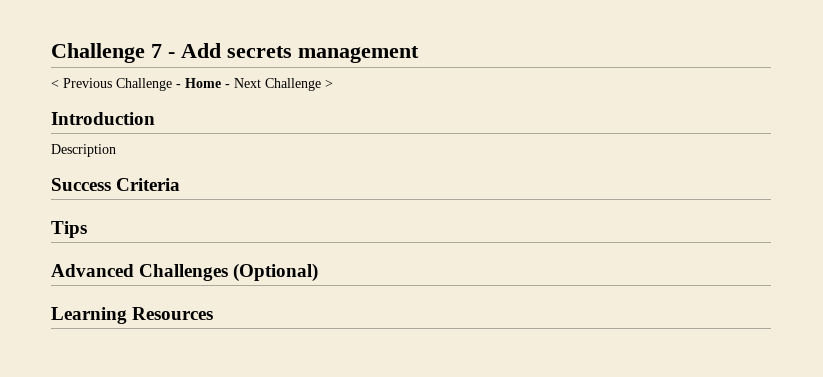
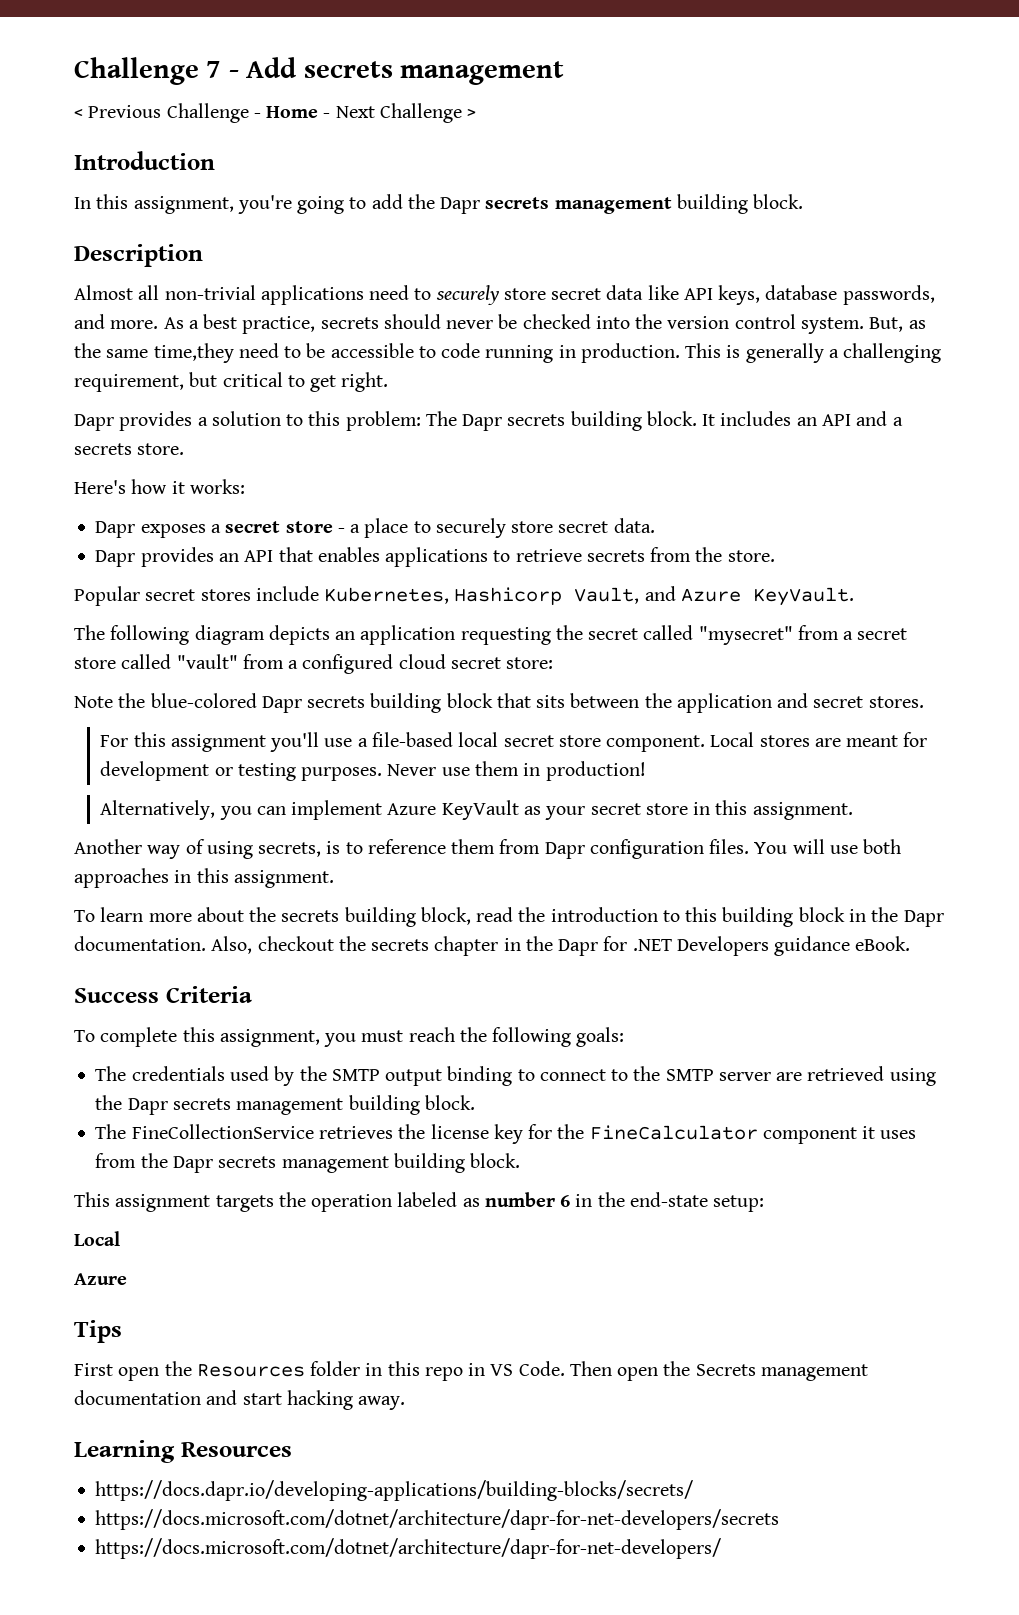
+ In this assignment, you're going to add the Dapr secrets management building block.
  Description
+ Almost all non-trivial applications need to securely store secret data like API keys, database passwords, and more. As a best practice, secrets should never be checked into the version control system. But, as the same time,they need to be accessible to code running in production. This is generally a challenging requirement, but critical to get right.
+ Dapr provides a solution to this problem: The Dapr secrets building block. It includes an API and a secrets store.
+ Here's how it works:
+ Dapr exposes a secret store - a place to securely store secret data.
+ Dapr provides an API that enables applications to retrieve secrets from the store.
+ Popular secret stores include Kubernetes, Hashicorp Vault, and Azure KeyVault.
+ The following diagram depicts an application requesting the secret called "mysecret" from a secret store called "vault" from a configured cloud secret store:
+ Note the blue-colored Dapr secrets building block that sits between the application and secret stores.
+ For this assignment you'll use a file-based local secret store component. Local stores are meant for development or testing purposes. Never use them in production!
+ Alternatively, you can implement Azure KeyVault as your secret store in this assignment.
+ Another way of using secrets, is to reference them from Dapr configuration files. You will use both approaches in this assignment.
+ To learn more about the secrets building block, read the introduction to this building block in the Dapr documentation. Also, checkout the secrets chapter in the Dapr for .NET Developers guidance eBook.
  Success Criteria
+ To complete this assignment, you must reach the following goals:
+ The credentials used by the SMTP output binding to connect to the SMTP server are retrieved using the Dapr secrets management building block.
+ The FineCollectionService retrieves the license key for the FineCalculator component it uses from the Dapr secrets management building block.
+ This assignment targets the operation labeled as number 6 in the end-state setup:
+ Local
+ Azure
  Tips
- Advanced Challenges (Optional)
+ First open the Resources folder in this repo in VS Code. Then open the Secrets management documentation and start hacking away.
+ https://docs.dapr.io/developing-applications/building-blocks/secrets/
+ https://docs.microsoft.com/dotnet/architecture/dapr-for-net-developers/secrets
+ https://docs.microsoft.com/dotnet/architecture/dapr-for-net-developers/

